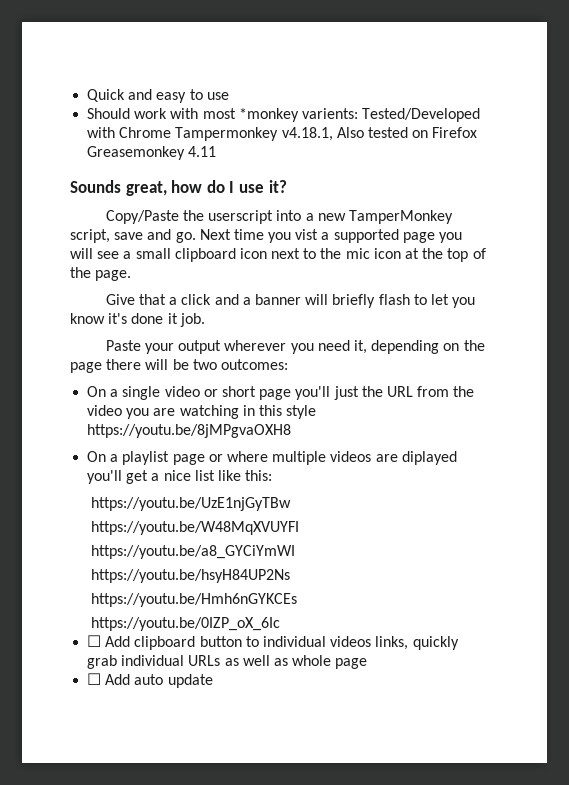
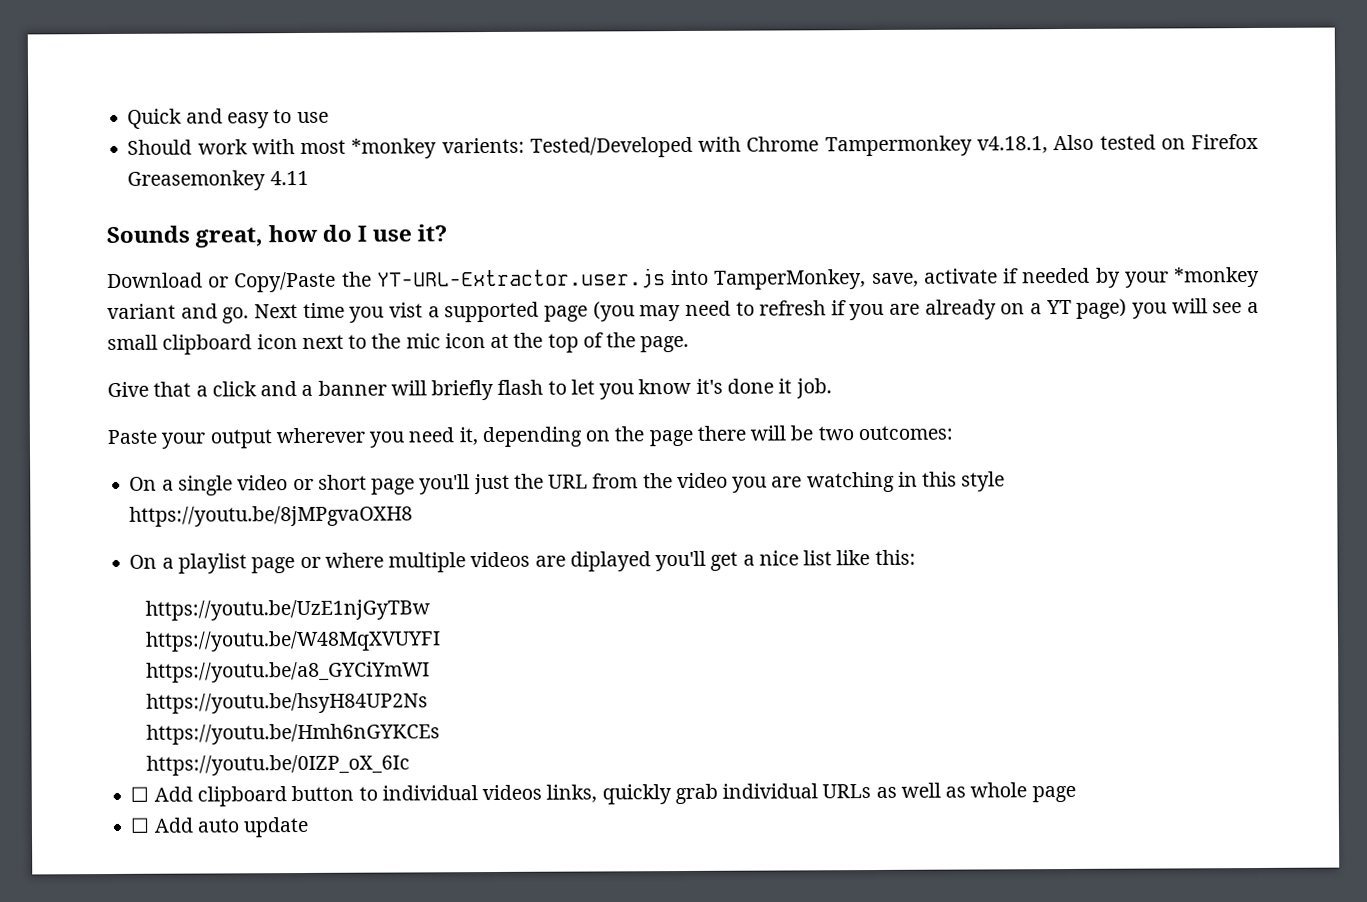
- Copy/Paste the userscript into a new TamperMonkey script, save and go.
+ Download or Copy/Paste the YT-URL-Extractor.user.js into TamperMonkey, save, activate if needed by your *monkey variant and go.
- Next time you vist a supported page you will see a small clipboard icon next to the mic icon at the top of the page.
+ Next time you vist a supported page (you may need to refresh if you are already on a YT page) you will see a small clipboard icon next to the mic icon at the top of the page.

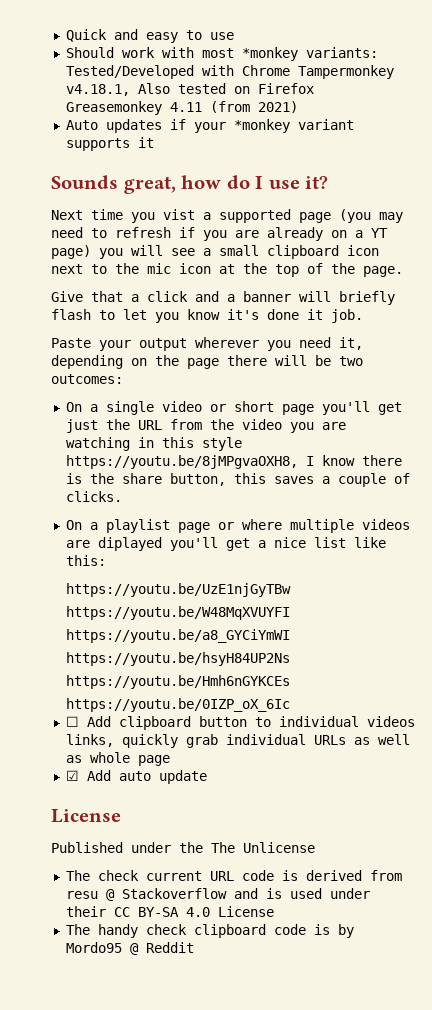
- Should work with most *monkey varients: Tested/Developed with Chrome Tampermonkey v4.18.1, Also tested on Firefox Greasemonkey 4.11
+ Should work with most *monkey variants: Tested/Developed with Chrome Tampermonkey v4.18.1, Also tested on Firefox Greasemonkey 4.11 (from 2021)
+ Auto updates if your *monkey variant supports it
- Download or Copy/Paste the YT-URL-Extractor.user.js into TamperMonkey, save, activate if needed by your *monkey variant and go.
- On a single video or short page you'll just the URL from the video you are watching in this style https://youtu.be/8jMPgvaOXH8
+ On a single video or short page you'll get just the URL from the video you are watching in this style https://youtu.be/8jMPgvaOXH8, I know there is the share button, this saves a couple of clicks.
- ☐ Add auto update
+ ☑ Add auto update
+ License
+ Published under the The Unlicense
+ The check current URL code is derived from resu @ Stackoverflow and is used under their CC BY-SA 4.0 License
+ The handy check clipboard code is by Mordo95 @ Reddit

